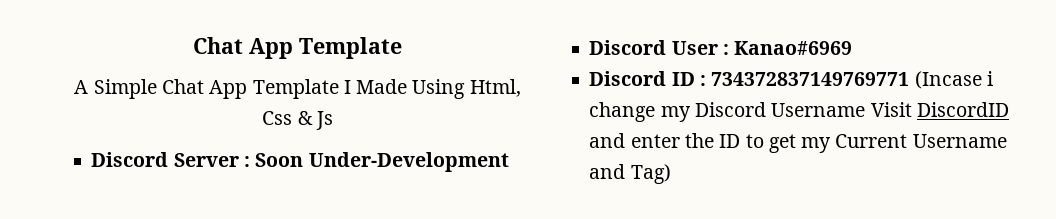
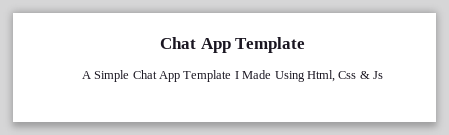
- Discord Server : Soon Under-Development
- Discord User : Kanao#6969
- Discord ID : 734372837149769771 (Incase i change my Discord Username Visit DiscordID and enter the ID to get my Current Username and Tag)

